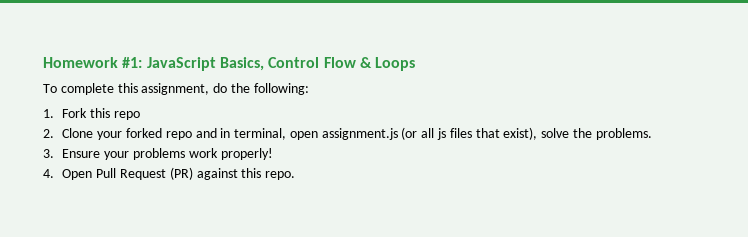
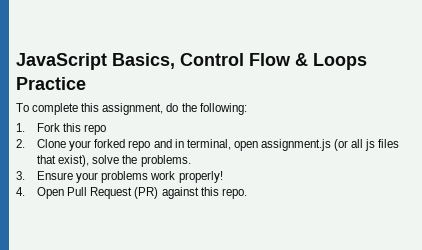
- Homework #1: JavaScript Basics, Control Flow & Loops
+ JavaScript Basics, Control Flow & Loops Practice

